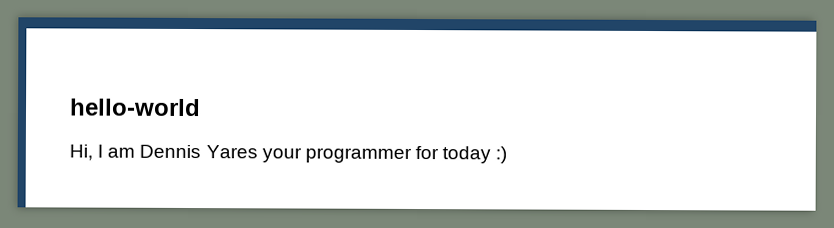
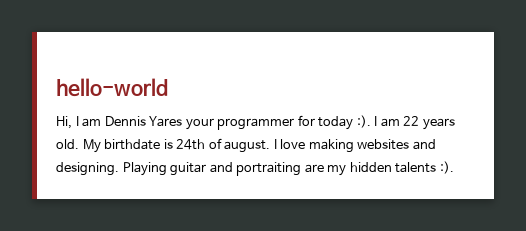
- Hi, I am Dennis Yares your programmer for today :)
+ Hi, I am Dennis Yares your programmer for today :). I am 22 years old. My birthdate is 24th of august. I love making websites and designing. Playing guitar and portraiting are my hidden talents :).

